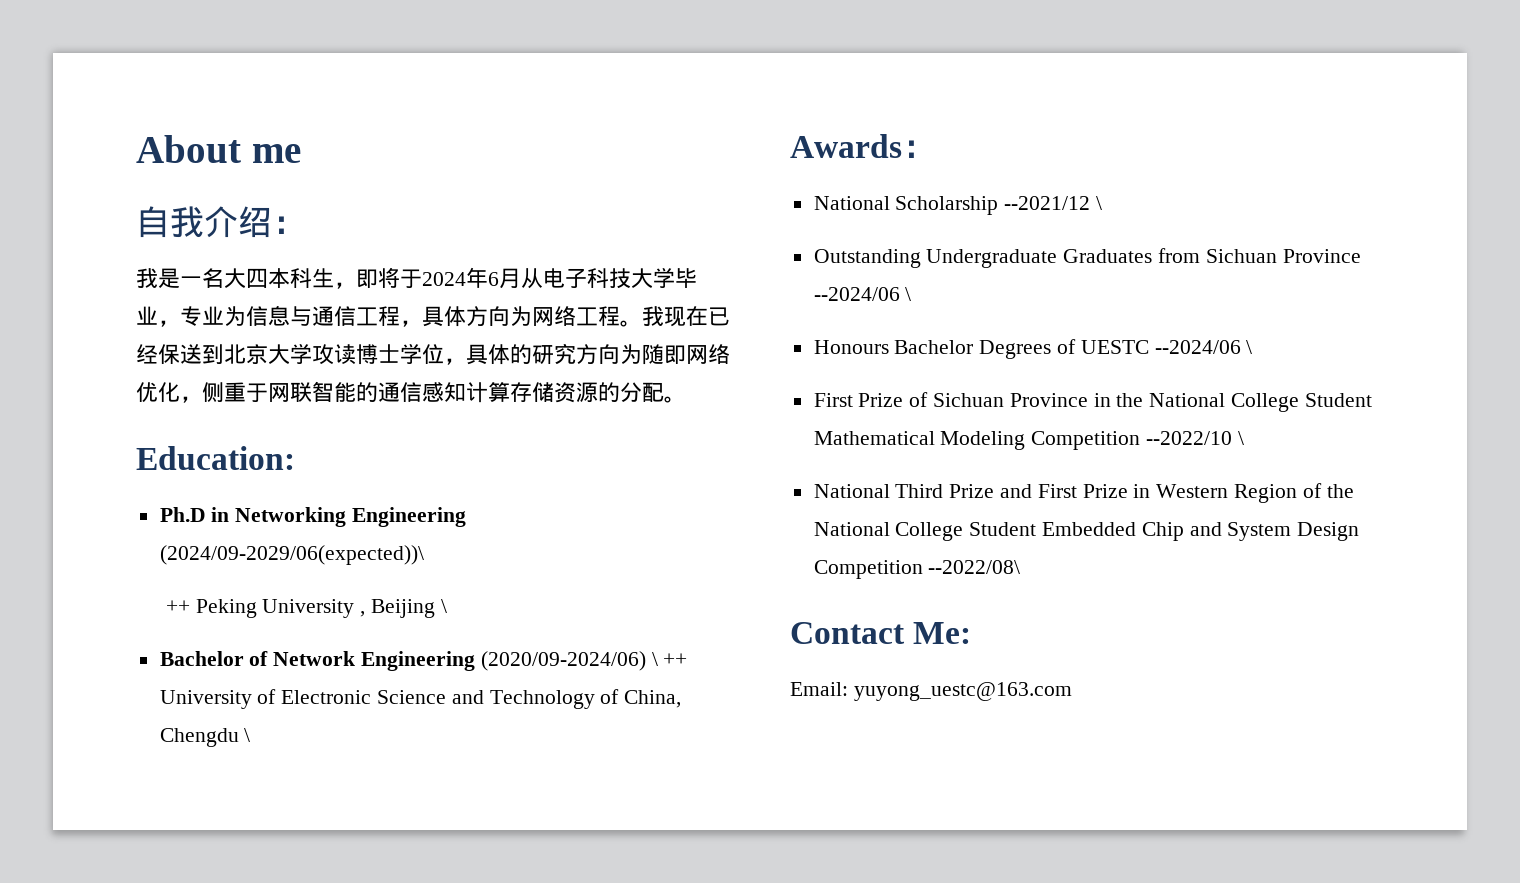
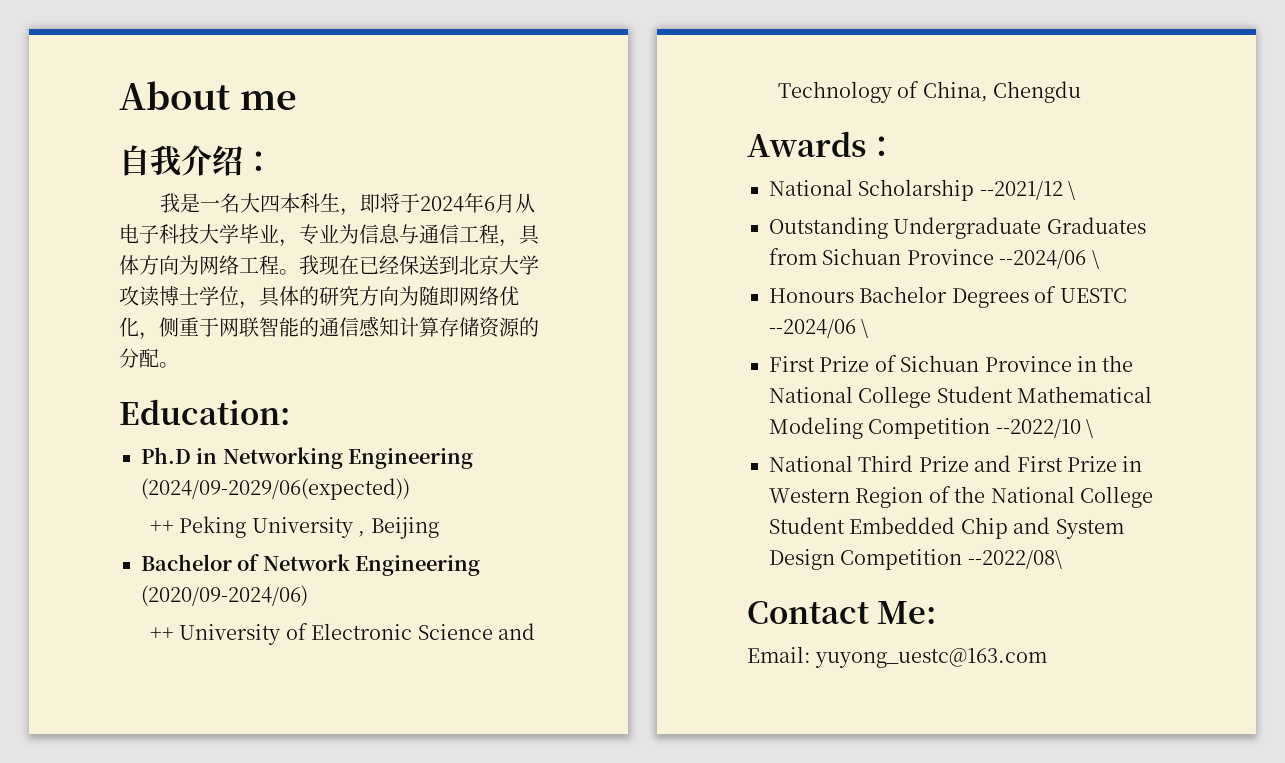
- Ph.D in Networking Engineering (2024/09-2029/06(expected))\
+ Ph.D in Networking Engineering (2024/09-2029/06(expected))
- ++ Peking University , Beijing \
+ ++ Peking University , Beijing
- Bachelor of Network Engineering (2020/09-2024/06) \ ++ University of Electronic Science and Technology of China, Chengdu \
+ Bachelor of Network Engineering (2020/09-2024/06)
+ ++ University of Electronic Science and Technology of China, Chengdu

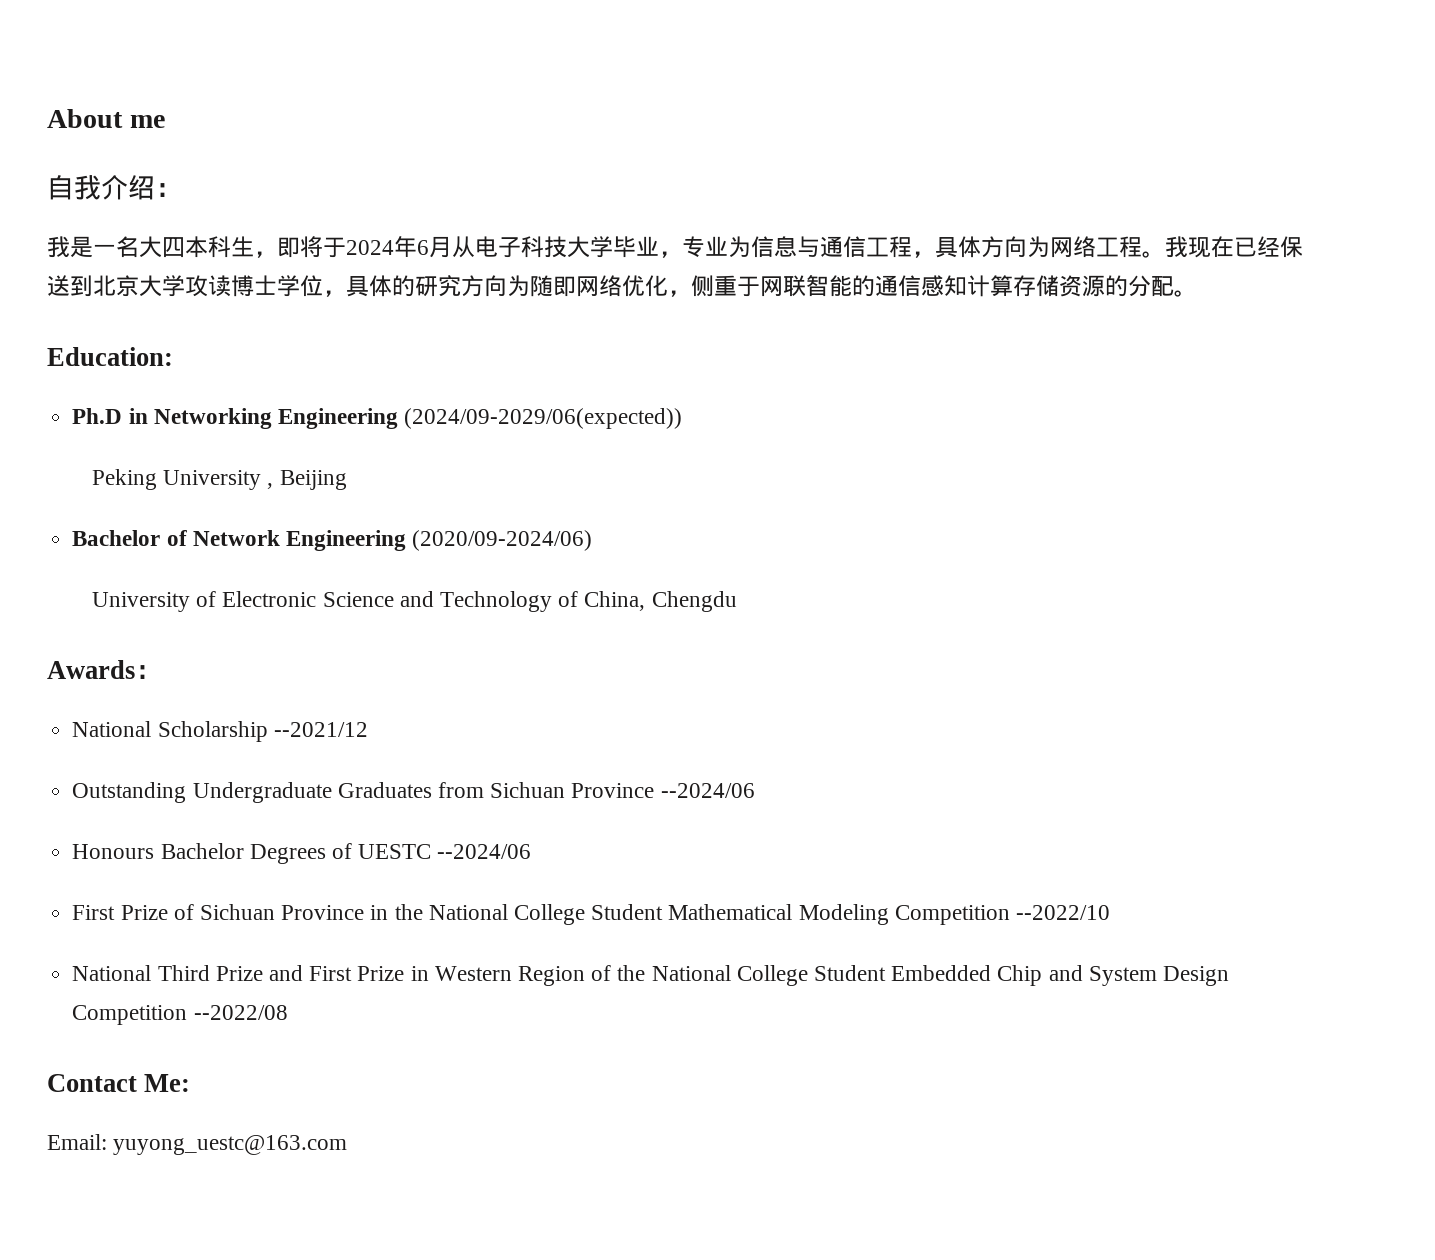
- ++ Peking University , Beijing
+ Peking University , Beijing
- ++ University of Electronic Science and Technology of China, Chengdu
+ University of Electronic Science and Technology of China, Chengdu
- National Scholarship --2021/12 \
+ National Scholarship --2021/12
- Outstanding Undergraduate Graduates from Sichuan Province --2024/06 \
+ Outstanding Undergraduate Graduates from Sichuan Province --2024/06
- Honours Bachelor Degrees of UESTC --2024/06 \
+ Honours Bachelor Degrees of UESTC --2024/06
- First Prize of Sichuan Province in the National College Student Mathematical Modeling Competition --2022/10 \
+ First Prize of Sichuan Province in the National College Student Mathematical Modeling Competition --2022/10
- National Third Prize and First Prize in Western Region of the National College Student Embedded Chip and System Design Competition --2022/08\
+ National Third Prize and First Prize in Western Region of the National College Student Embedded Chip and System Design Competition --2022/08

